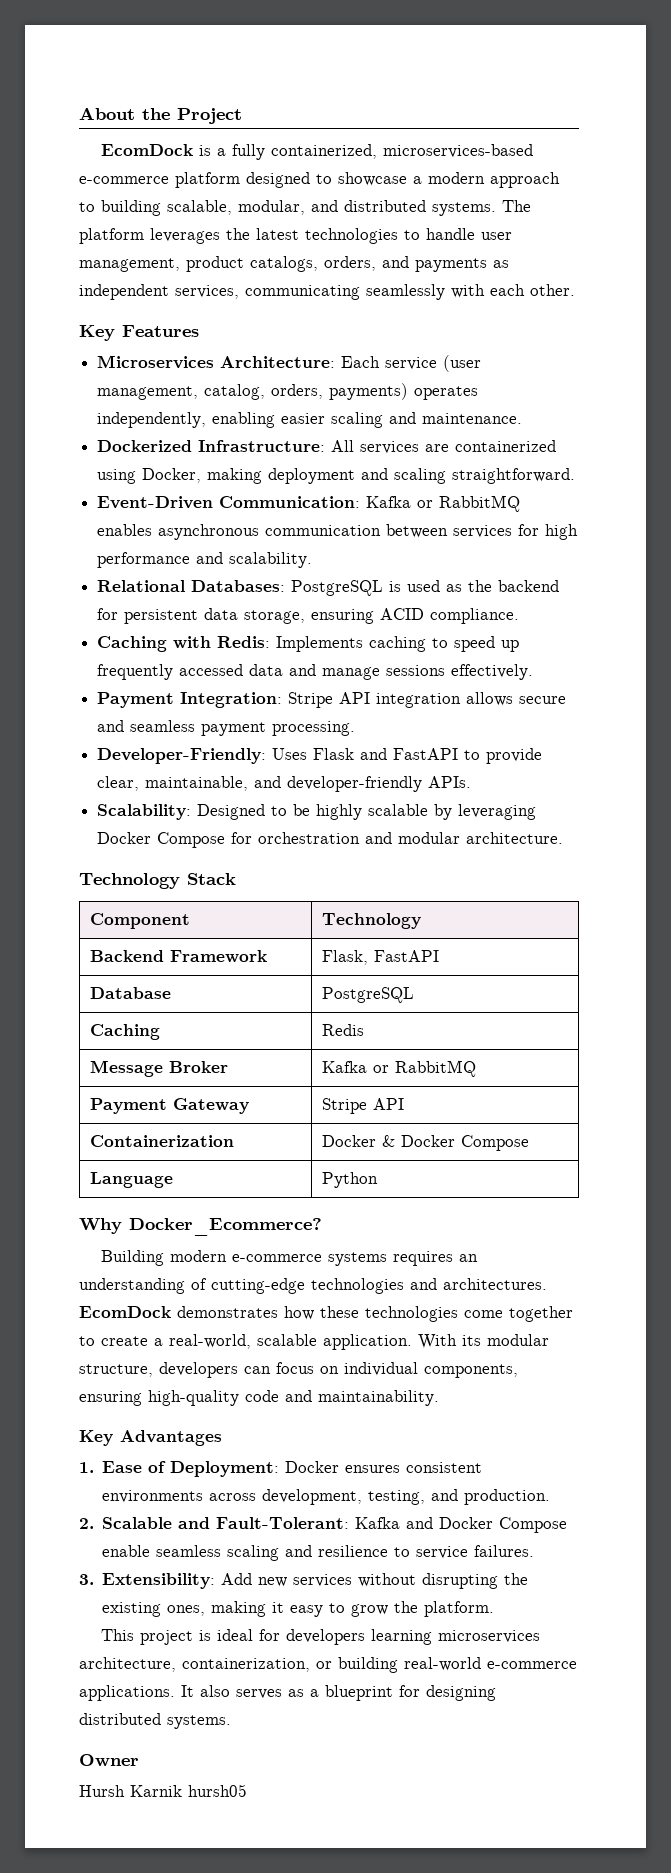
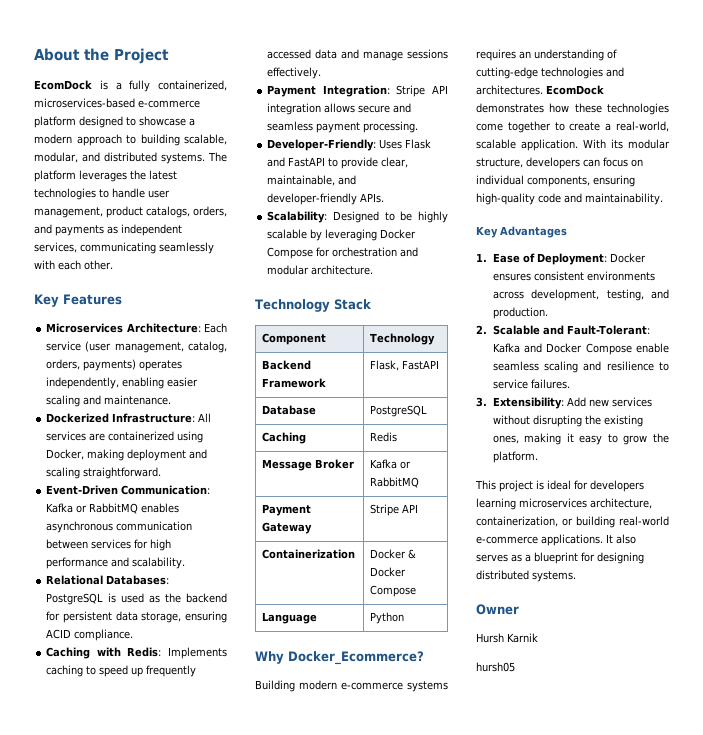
- Hursh Karnik hursh05
+ Hursh Karnik
+ hursh05

